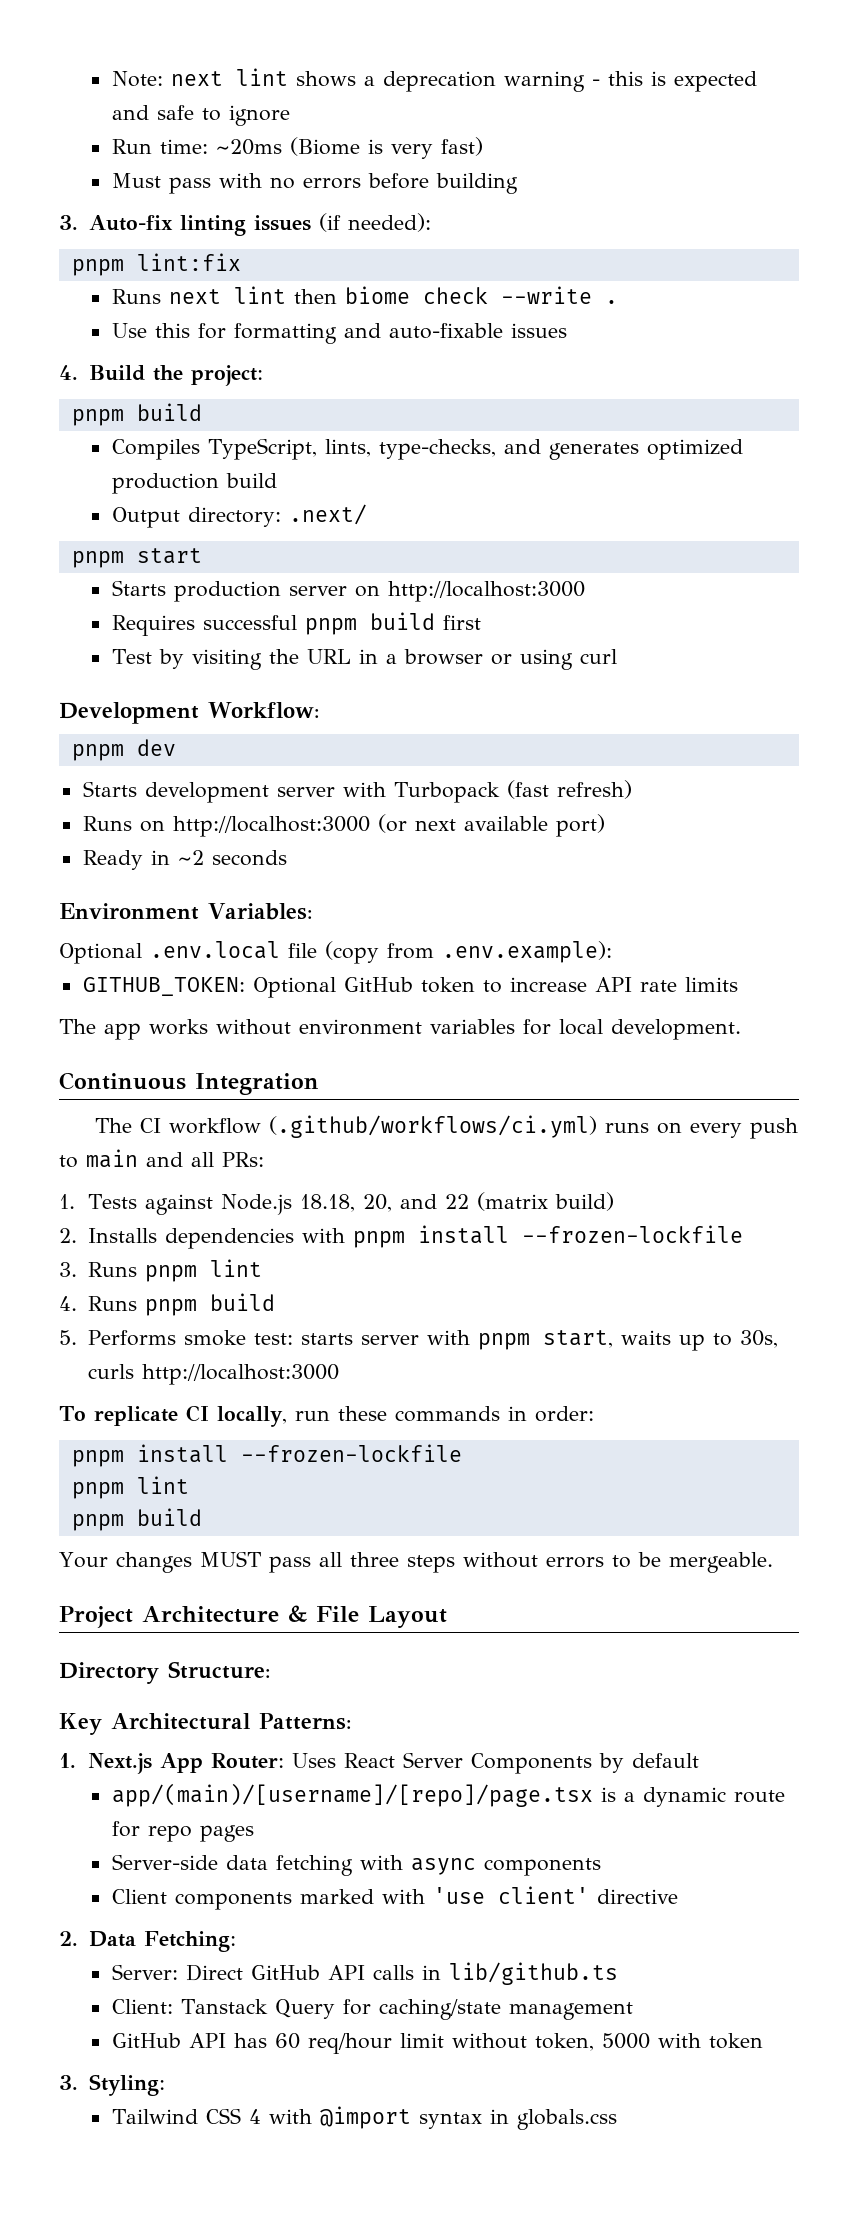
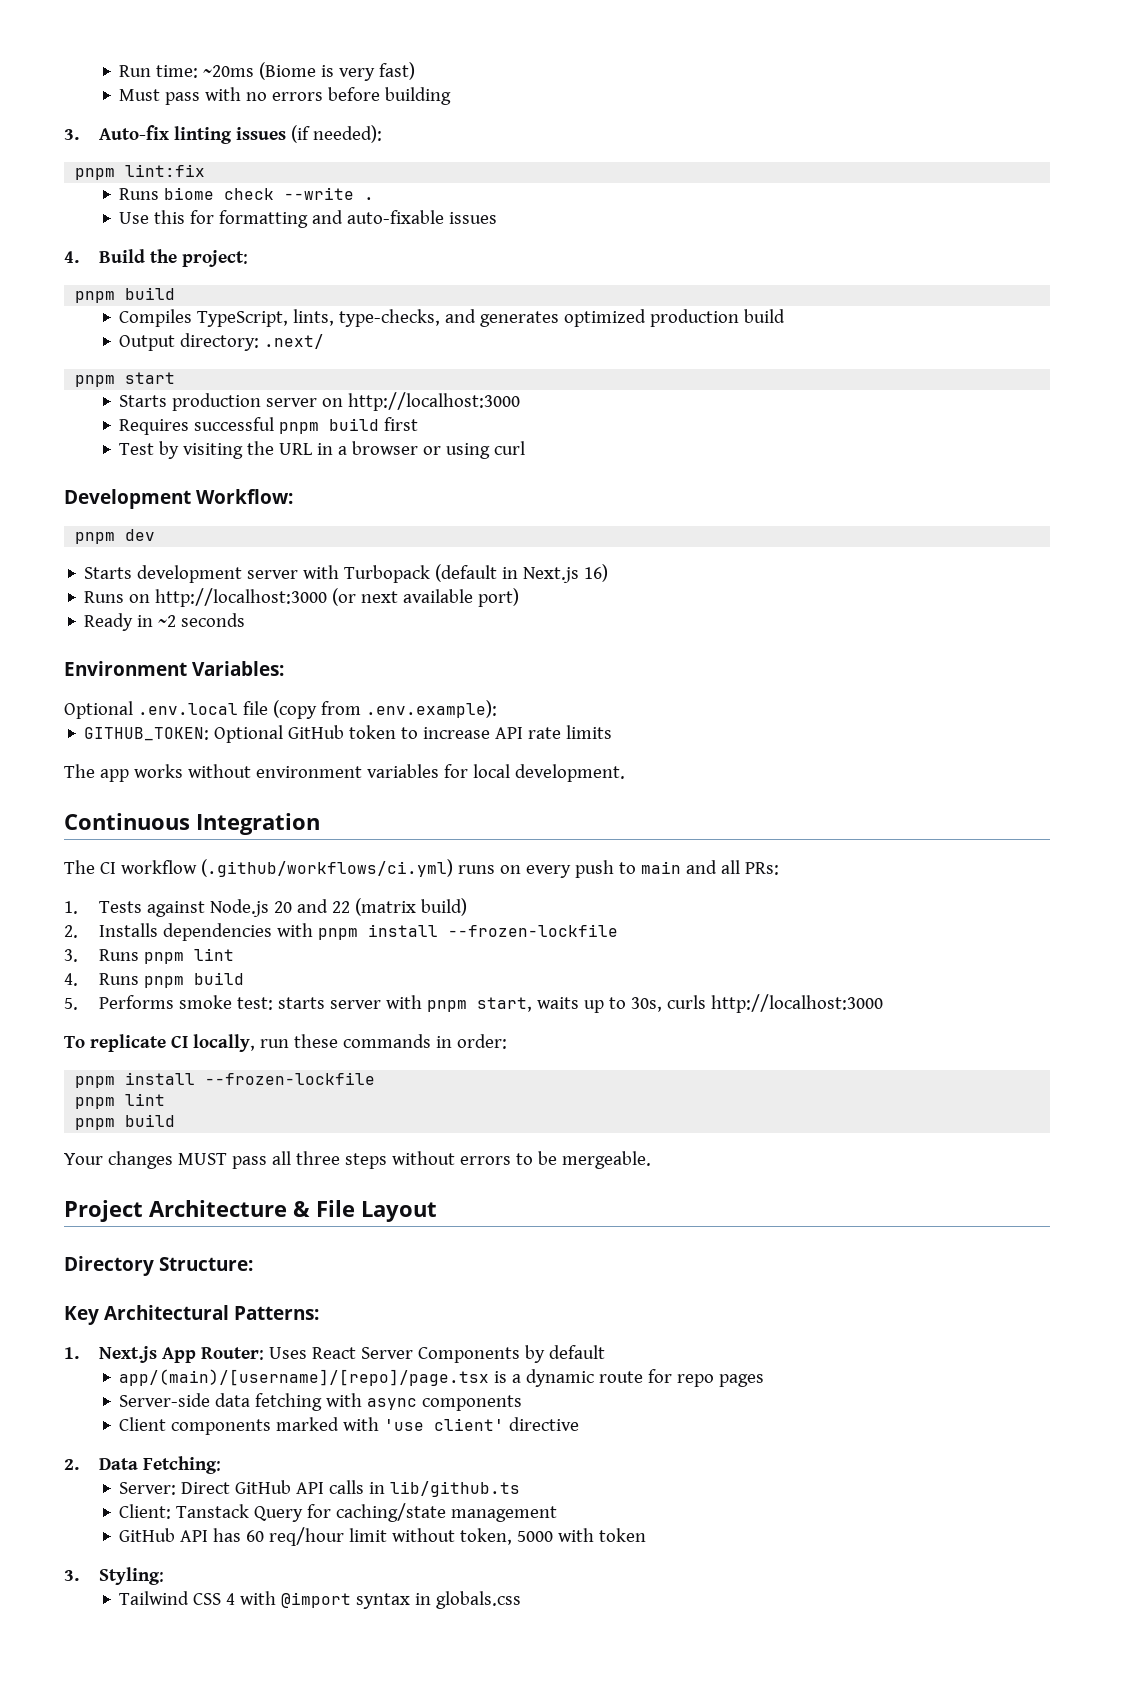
- Note: next lint shows a deprecation warning - this is expected and safe to ignore
- Runs next lint then biome check --write .
+ Runs biome check --write .
- Starts development server with Turbopack (fast refresh)
+ Starts development server with Turbopack (default in Next.js 16)
- 1. Tests against Node.js 18.18, 20, and 22 (matrix build)
+ 1. Tests against Node.js 20 and 22 (matrix build)

